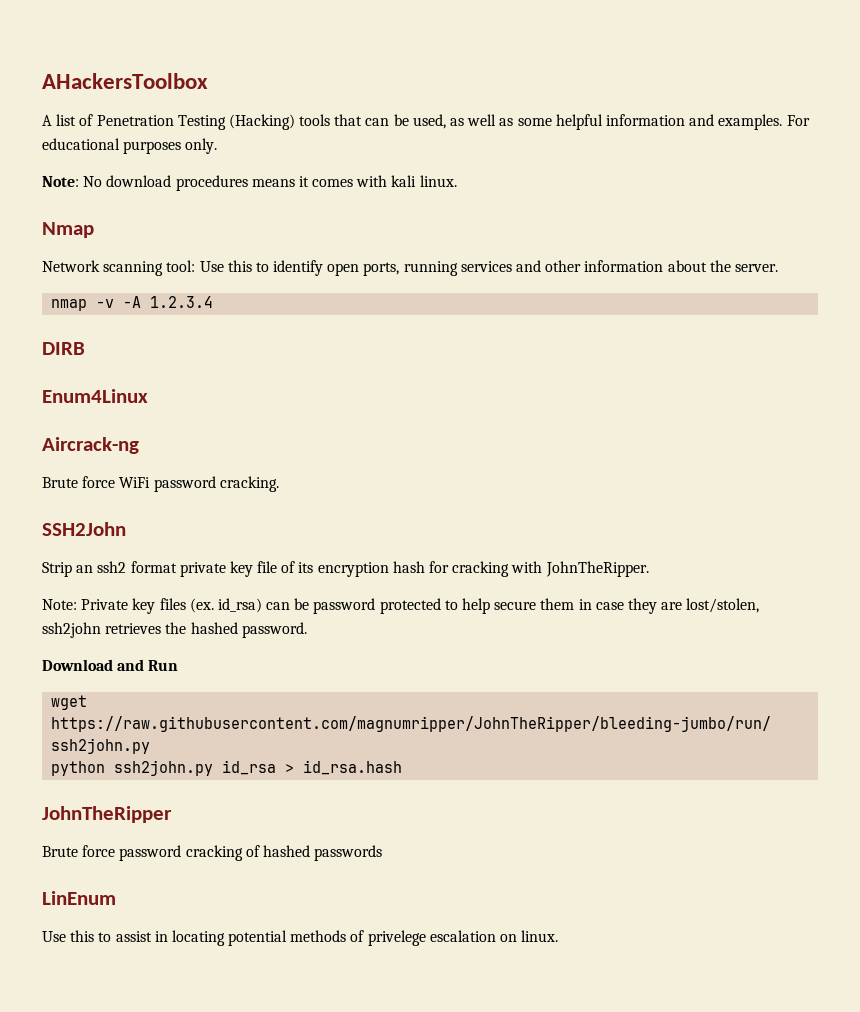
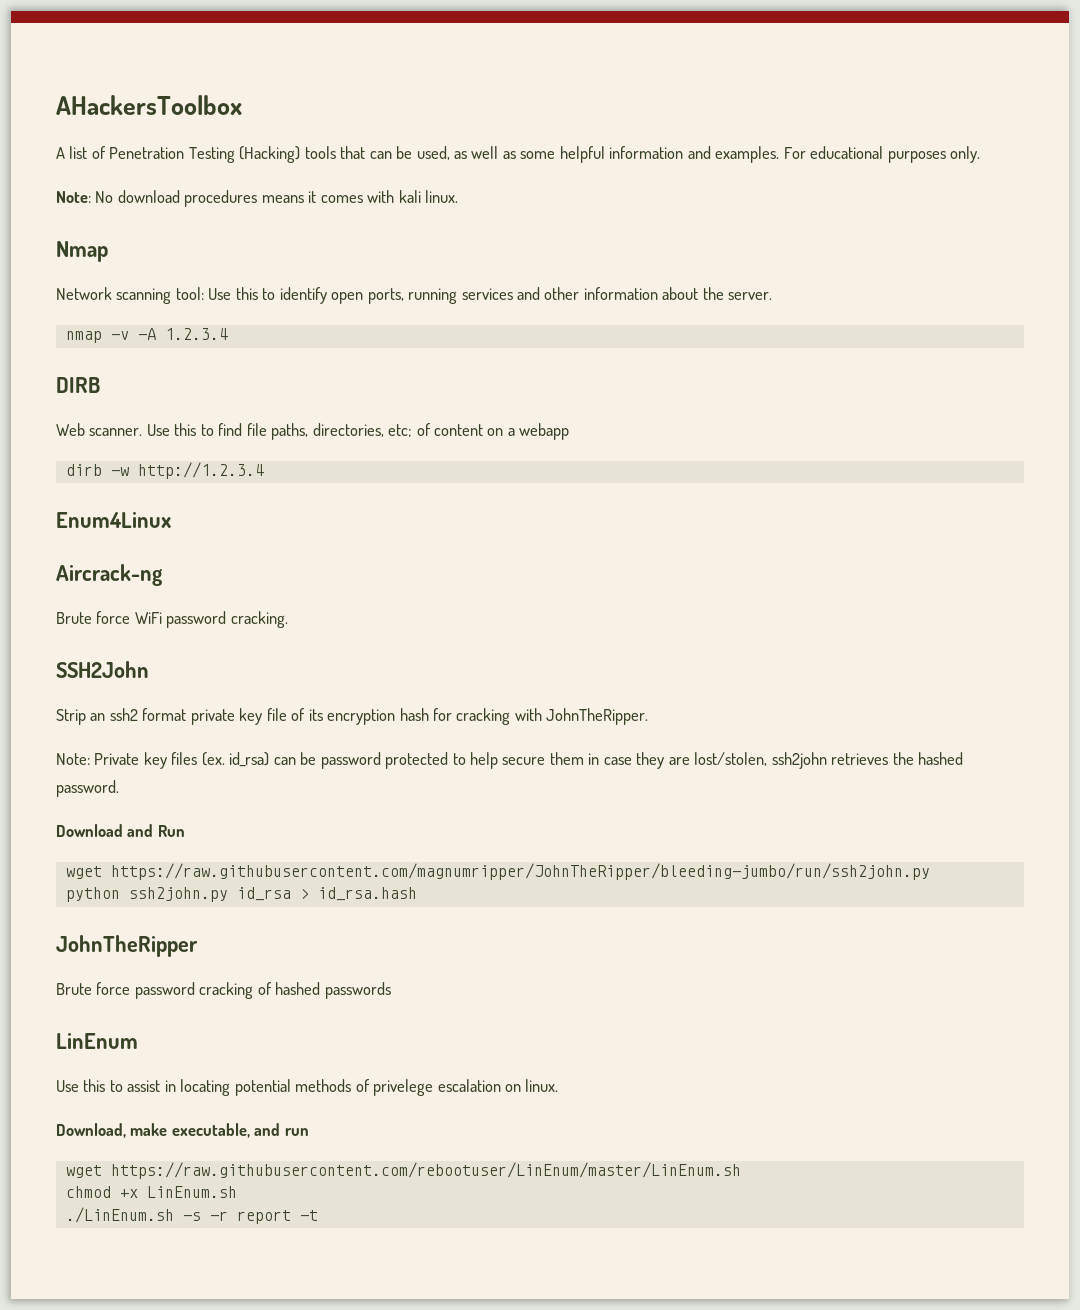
+ Web scanner. Use this to find file paths, directories, etc; of content on a webapp
+ dirb -w http://1.2.3.4
+ Download, make executable, and run
+ wget https://raw.githubusercontent.com/rebootuser/LinEnum/master/LinEnum.sh
+ chmod +x LinEnum.sh
+ ./LinEnum.sh -s -r report -t

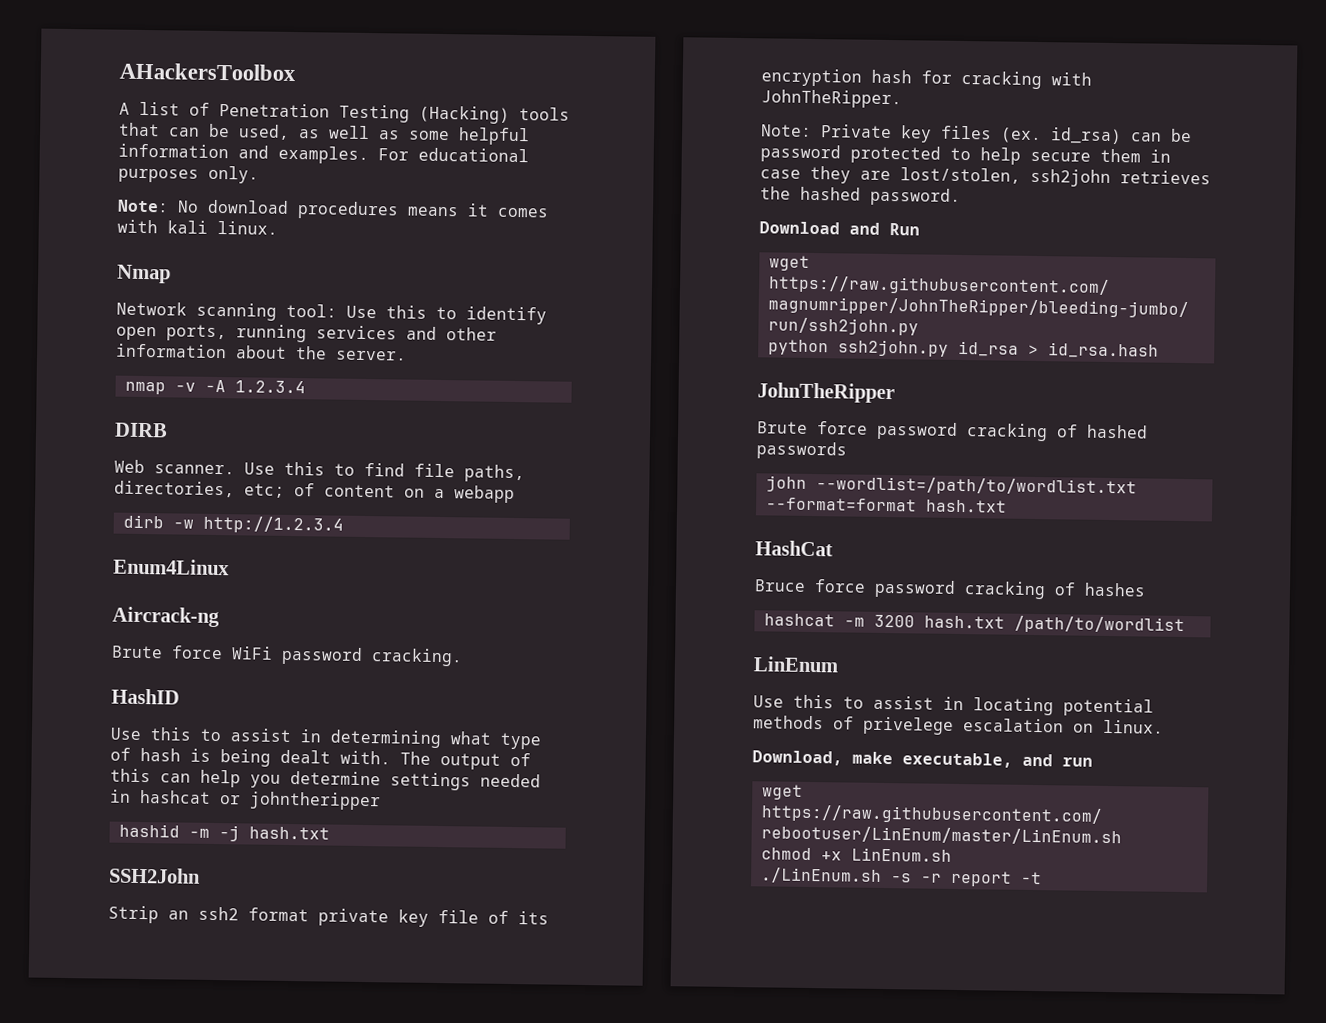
+ HashID
+ Use this to assist in determining what type of hash is being dealt with. The output of this can help you determine settings needed in hashcat or johntheripper
+ hashid -m -j hash.txt
+ john --wordlist=/path/to/wordlist.txt --format=format hash.txt
+ HashCat
+ Bruce force password cracking of hashes
+ hashcat -m 3200 hash.txt /path/to/wordlist

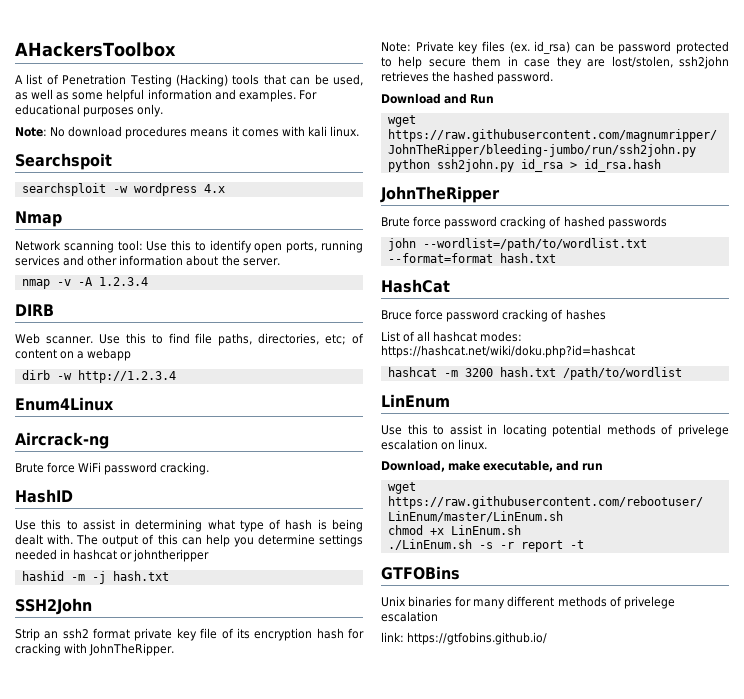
+ Searchspoit
+ searchsploit -w wordpress 4.x
+ List of all hashcat modes: https://hashcat.net/wiki/doku.php?id=hashcat
+ GTFOBins
+ Unix binaries for many different methods of privelege escalation
+ link: https://gtfobins.github.io/

